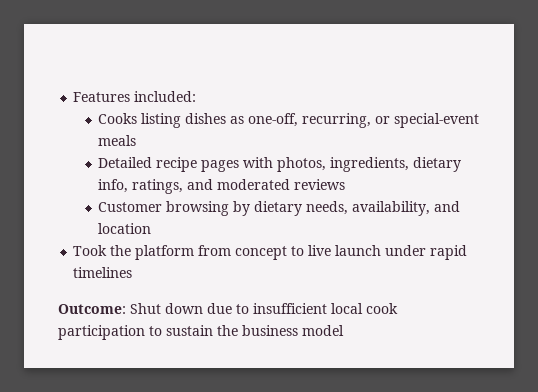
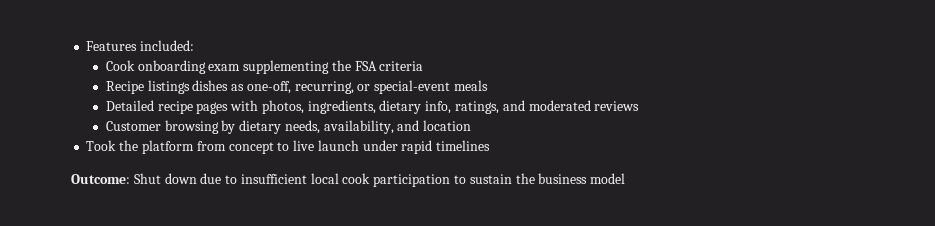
- Cooks listing dishes as one-off, recurring, or special-event meals
+ Cook onboarding exam supplementing the FSA criteria
+ Recipe listings dishes as one-off, recurring, or special-event meals

